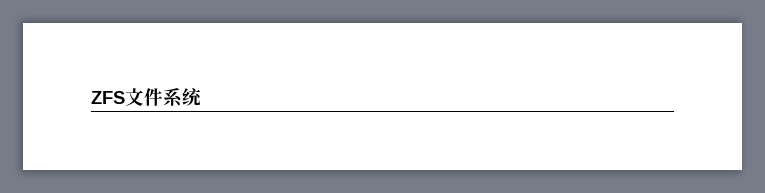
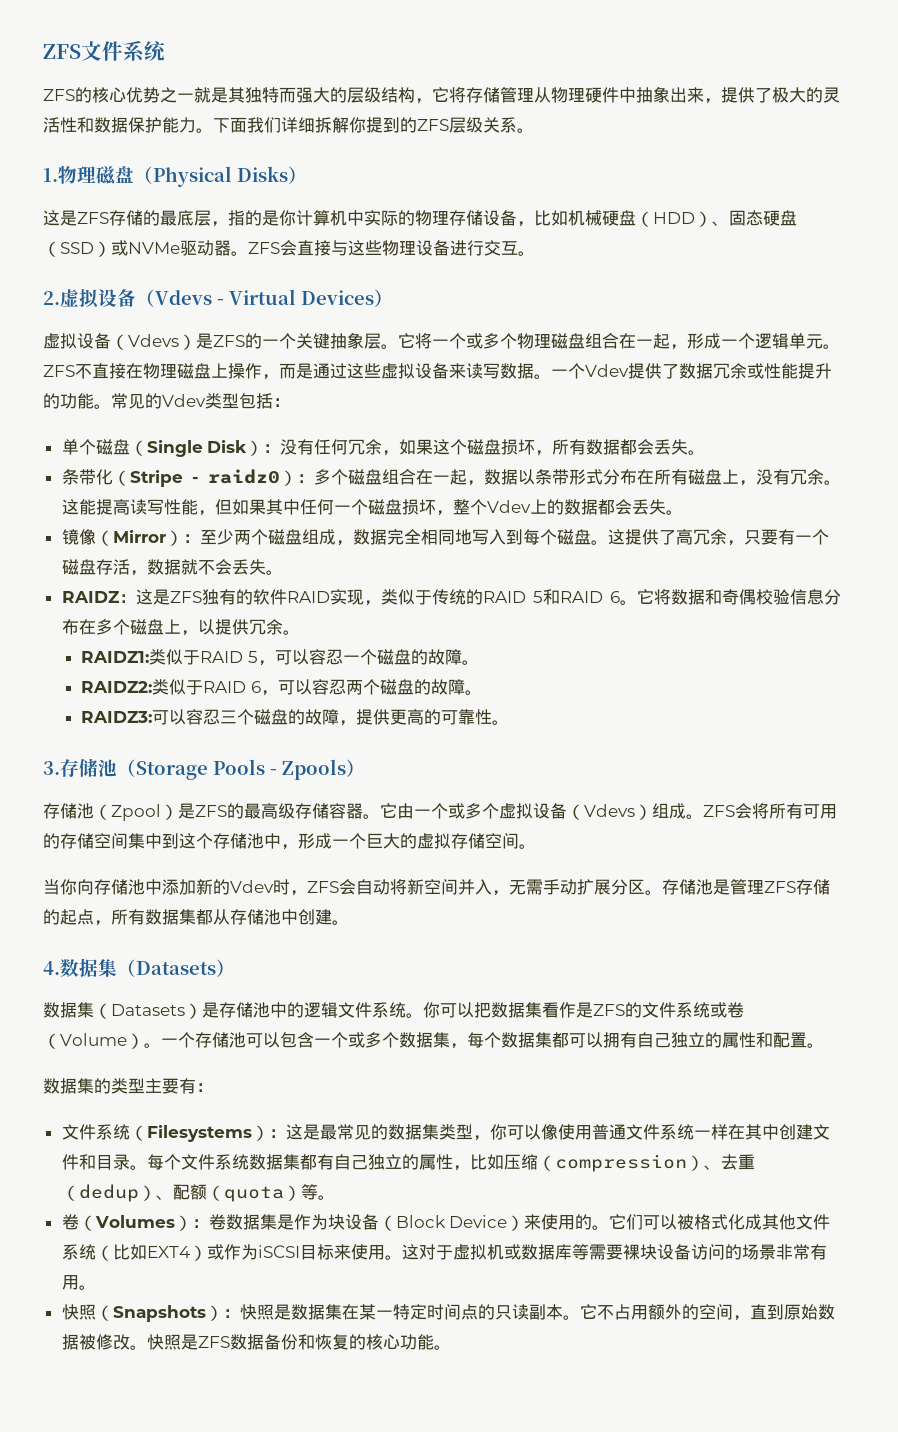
+ ZFS的核心优势之一就是其独特而强大的层级结构，它将存储管理从物理硬件中抽象出来，提供了极大的灵活性和数据保护能力。下面我们详细拆解你提到的ZFS层级关系。
+ 1.物理磁盘（Physical Disks）
+ 这是ZFS存储的最底层，指的是你计算机中实际的物理存储设备，比如机械硬盘（HDD）、固态硬盘（SSD）或NVMe驱动器。ZFS会直接与这些物理设备进行交互。
+ 2.虚拟设备（Vdevs - Virtual Devices）
+ 虚拟设备（Vdevs）是ZFS的一个关键抽象层。它将一个或多个物理磁盘组合在一起，形成一个逻辑单元。ZFS不直接在物理磁盘上操作，而是通过这些虚拟设备来读写数据。一个Vdev提供了数据冗余或性能提升的功能。常见的Vdev类型包括：
+ 单个磁盘（Single Disk）：没有任何冗余，如果这个磁盘损坏，所有数据都会丢失。
+ 条带化（Stripe - raidz0）：多个磁盘组合在一起，数据以条带形式分布在所有磁盘上，没有冗余。这能提高读写性能，但如果其中任何一个磁盘损坏，整个Vdev上的数据都会丢失。
+ 镜像（Mirror）：至少两个磁盘组成，数据完全相同地写入到每个磁盘。这提供了高冗余，只要有一个磁盘存活，数据就不会丢失。
+ RAIDZ：这是ZFS独有的软件RAID实现，类似于传统的RAID 5和RAID 6。它将数据和奇偶校验信息分布在多个磁盘上，以提供冗余。
+ RAIDZ1:类似于RAID 5，可以容忍一个磁盘的故障。
+ RAIDZ2:类似于RAID 6，可以容忍两个磁盘的故障。
+ RAIDZ3:可以容忍三个磁盘的故障，提供更高的可靠性。
+ 3.存储池（Storage Pools - Zpools）
+ 存储池（Zpool）是ZFS的最高级存储容器。它由一个或多个虚拟设备（Vdevs）组成。ZFS会将所有可用的存储空间集中到这个存储池中，形成一个巨大的虚拟存储空间。
+ 当你向存储池中添加新的Vdev时，ZFS会自动将新空间并入，无需手动扩展分区。存储池是管理ZFS存储的起点，所有数据集都从存储池中创建。
+ 4.数据集（Datasets）
+ 数据集（Datasets）是存储池中的逻辑文件系统。你可以把数据集看作是ZFS的文件系统或卷（Volume）。一个存储池可以包含一个或多个数据集，每个数据集都可以拥有自己独立的属性和配置。
+ 数据集的类型主要有：
+ 文件系统（Filesystems）：这是最常见的数据集类型，你可以像使用普通文件系统一样在其中创建文件和目录。每个文件系统数据集都有自己独立的属性，比如压缩（compression）、去重（dedup）、配额（quota）等。
+ 卷（Volumes）：卷数据集是作为块设备（Block Device）来使用的。它们可以被格式化成其他文件系统（比如EXT4）或作为iSCSI目标来使用。这对于虚拟机或数据库等需要裸块设备访问的场景非常有用。
+ 快照（Snapshots）：快照是数据集在某一特定时间点的只读副本。它不占用额外的空间，直到原始数据被修改。快照是ZFS数据备份和恢复的核心功能。

